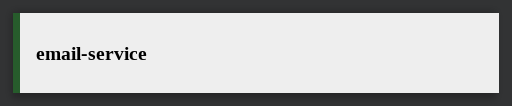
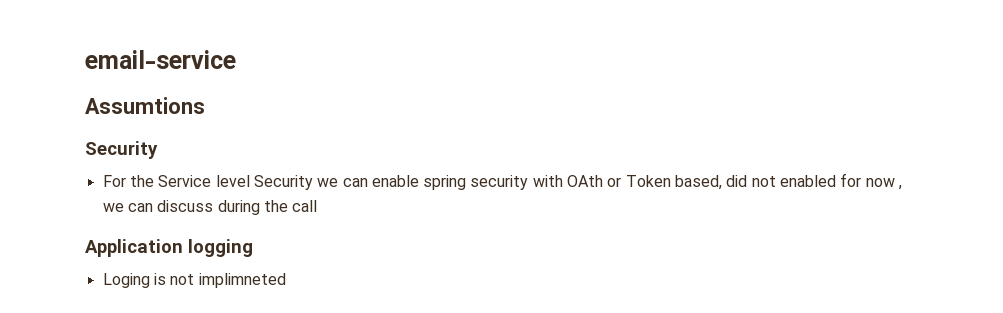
+ Assumtions
+ Security
+ For the Service level Security we can enable spring security with OAth or Token based, did not enabled for now , we can discuss during the call
+ Application logging
+ Loging is not implimneted

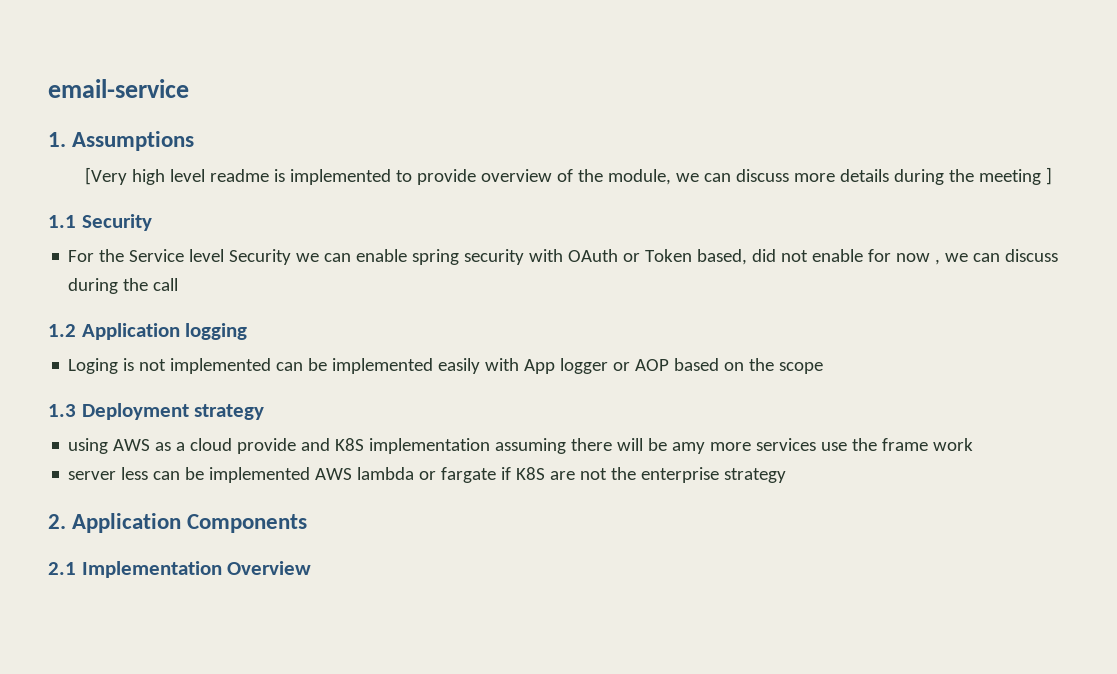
- Assumtions
- Security
+ 1. Assumptions
+ [Very high level readme is implemented to provide overview of the module, we can discuss more details during the meeting ]
+ 1.1 Security
- For the Service level Security we can enable spring security with OAth or Token based, did not enabled for now , we can discuss during the call
+ For the Service level Security we can enable spring security with OAuth or Token based, did not enable for now , we can discuss during the call
- Application logging
+ 1.2 Application logging
- Loging is not implimneted
+ Loging is not implemented can be implemented easily with App logger or AOP based on the scope
+ 1.3 Deployment strategy
+ using AWS as a cloud provide and K8S implementation assuming there will be amy more services use the frame work
+ server less can be implemented AWS lambda or fargate if K8S are not the enterprise strategy
+ 2. Application Components
+ 2.1 Implementation Overview

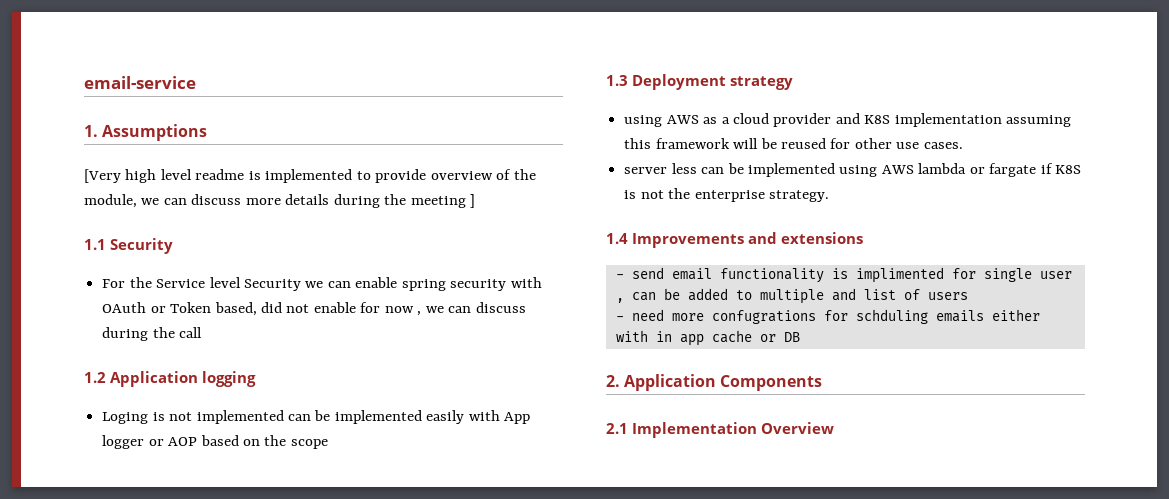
- using AWS as a cloud provide and K8S implementation assuming there will be amy more services use the frame work
+ using AWS as a cloud provider and K8S implementation assuming this framework will be reused for other use cases.
- server less can be implemented AWS lambda or fargate if K8S are not the enterprise strategy
+ server less can be implemented using AWS lambda or fargate if K8S is not the enterprise strategy.
+ 1.4 Improvements and extensions
+ - send email functionality is implimented for single user , can be added to multiple and list of users
+ - need more confugrations for schduling emails either with in app cache or DB

